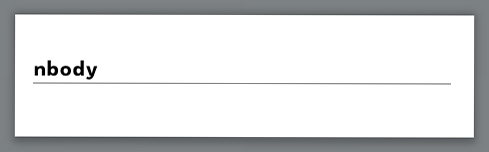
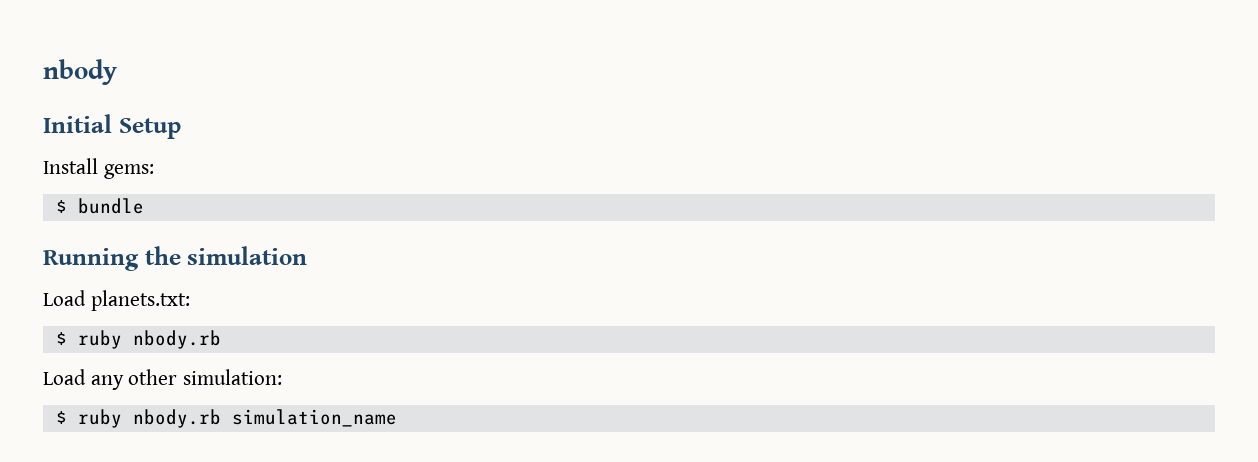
+ Initial Setup
+ Install gems:
+ $ bundle
+ Running the simulation
+ Load planets.txt:
+ $ ruby nbody.rb
+ Load any other simulation:
+ $ ruby nbody.rb simulation_name

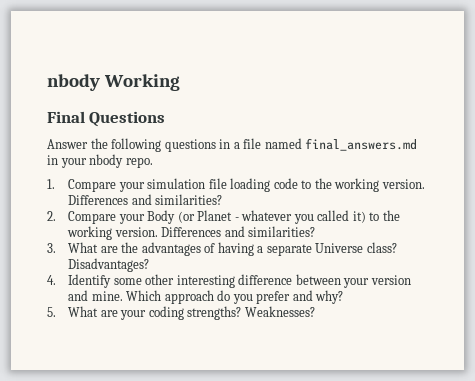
- nbody
- Initial Setup
- Install gems:
- $ bundle
- Running the simulation
- Load planets.txt:
- $ ruby nbody.rb
- Load any other simulation:
- $ ruby nbody.rb simulation_name
+ nbody Working
+ Final Questions
+ Answer the following questions in a file named final_answers.md in your nbody repo.
+ 1. Compare your simulation file loading code to the working version. Differences and similarities?
+ 2. Compare your Body (or Planet - whatever you called it) to the working version. Differences and similarities?
+ 3. What are the advantages of having a separate Universe class? Disadvantages?
+ 4. Identify some other interesting difference between your version and mine. Which approach do you prefer and why?
+ 5. What are your coding strengths? Weaknesses?

